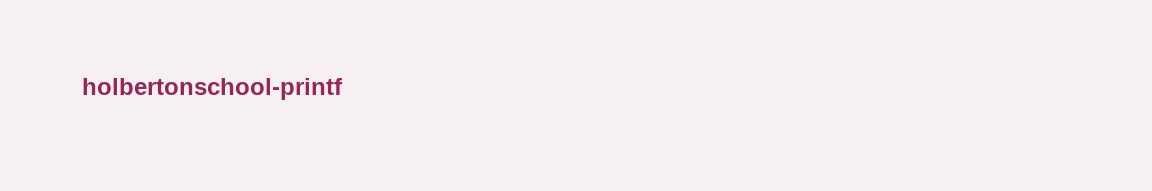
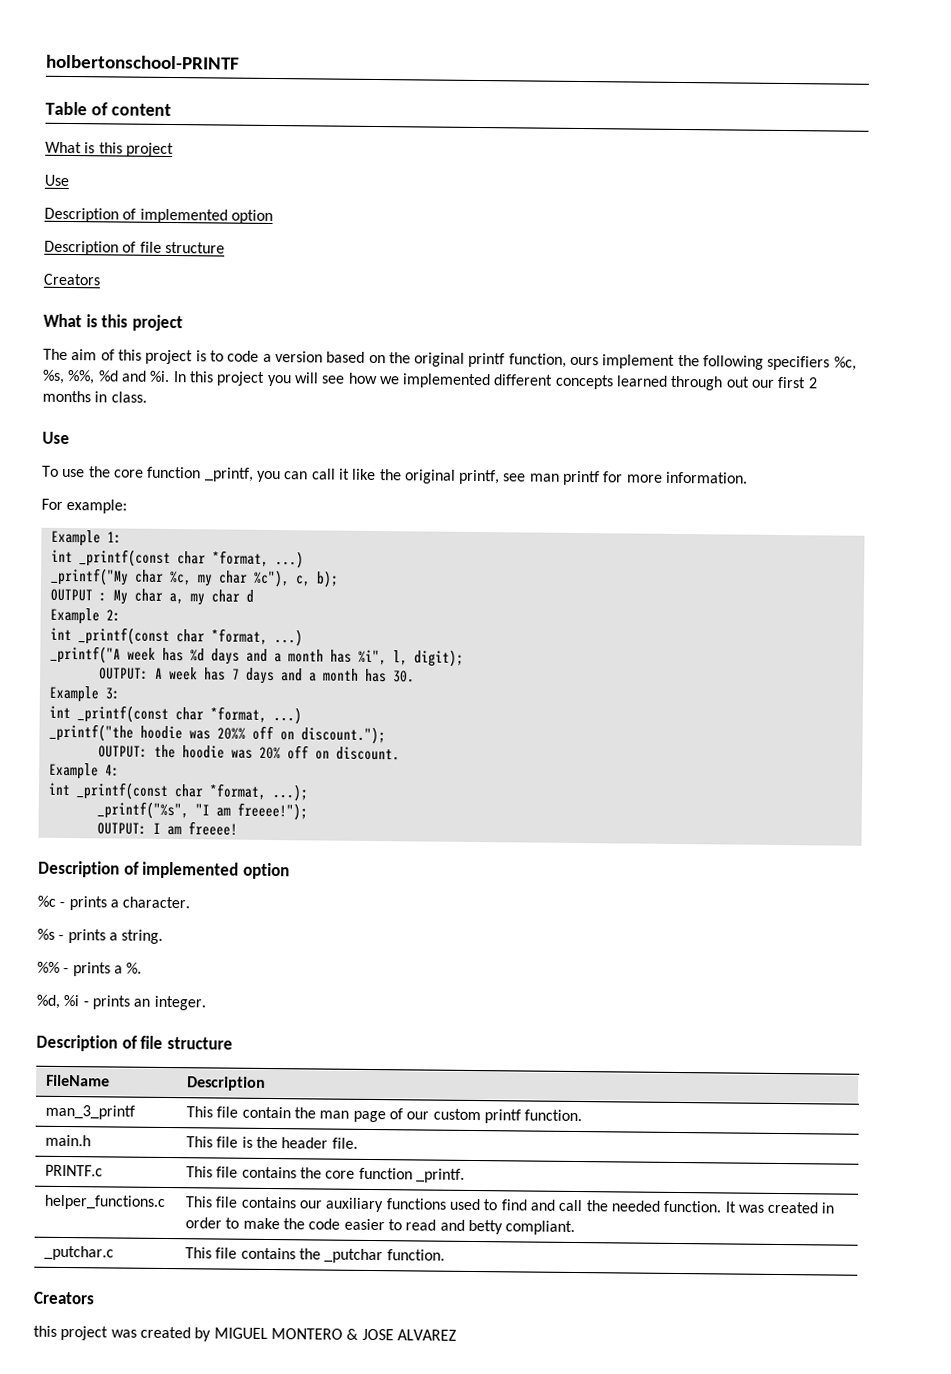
- holbertonschool-printf
+ holbertonschool-PRINTF
+ Table of content
+ What is this project
+ Use
+ Description of implemented option
+ Description of file structure
+ Creators
+ What is this project
+ The aim of this project is to code a version based on the original printf function, ours implement the following specifiers %c, %s, %%, %d and %i. In this project you will see how we implemented different concepts learned through out our first 2 months in class.
+ Use
+ To use the core function _printf, you can call it like the original printf, see man printf for more information.
+ For example:
+ Example 1:
+ int _printf(const char *format, ...)
+ _printf("My char %c, my char %c"), c, b);
+ OUTPUT : My char a, my char d
+ Example 2:
+ int _printf(const char *format, ...)
+ _printf("A week has %d days and a month has %i", l, digit);
+ OUTPUT: A week has 7 days and a month has 30.
+ Example 3:
+ int _printf(const char *format, ...)
+ _printf("the hoodie was 20%% off on discount.");
+ OUTPUT: the hoodie was 20% off on discount.
+ Example 4:
+ int _printf(const char *format, ...);
+ _printf("%s", "I am freeee!");
+ OUTPUT: I am freeee!
+ Description of implemented option
+ %c - prints a character.
+ %s - prints a string.
+ %% - prints a %.
+ %d, %i - prints an integer.
+ Description of file structure
+ FileName | Description
+ man_3_printf | This file contain the man page of our custom printf function.
+ main.h | This file is the header file.
+ PRINTF.c | This file contains the core function _printf.
+ helper_functions.c | This file contains our auxiliary functions used to find and call the needed function. It was created in order to make the code easier to read and betty compliant.
+ _putchar.c | This file contains the _putchar function.
+ Creators
+ this project was created by MIGUEL MONTERO & JOSE ALVAREZ

